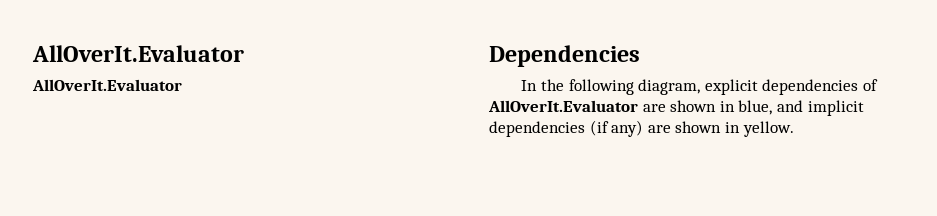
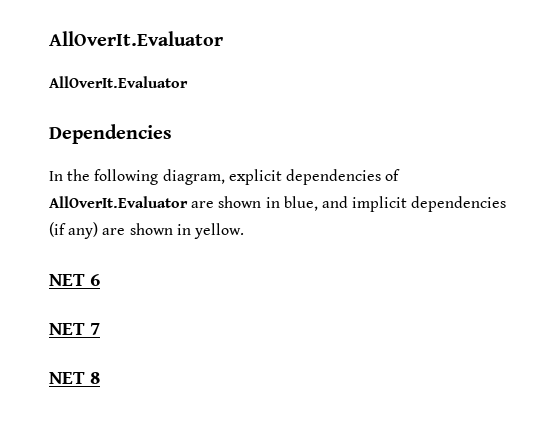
+ NET 6
+ NET 7
+ NET 8

